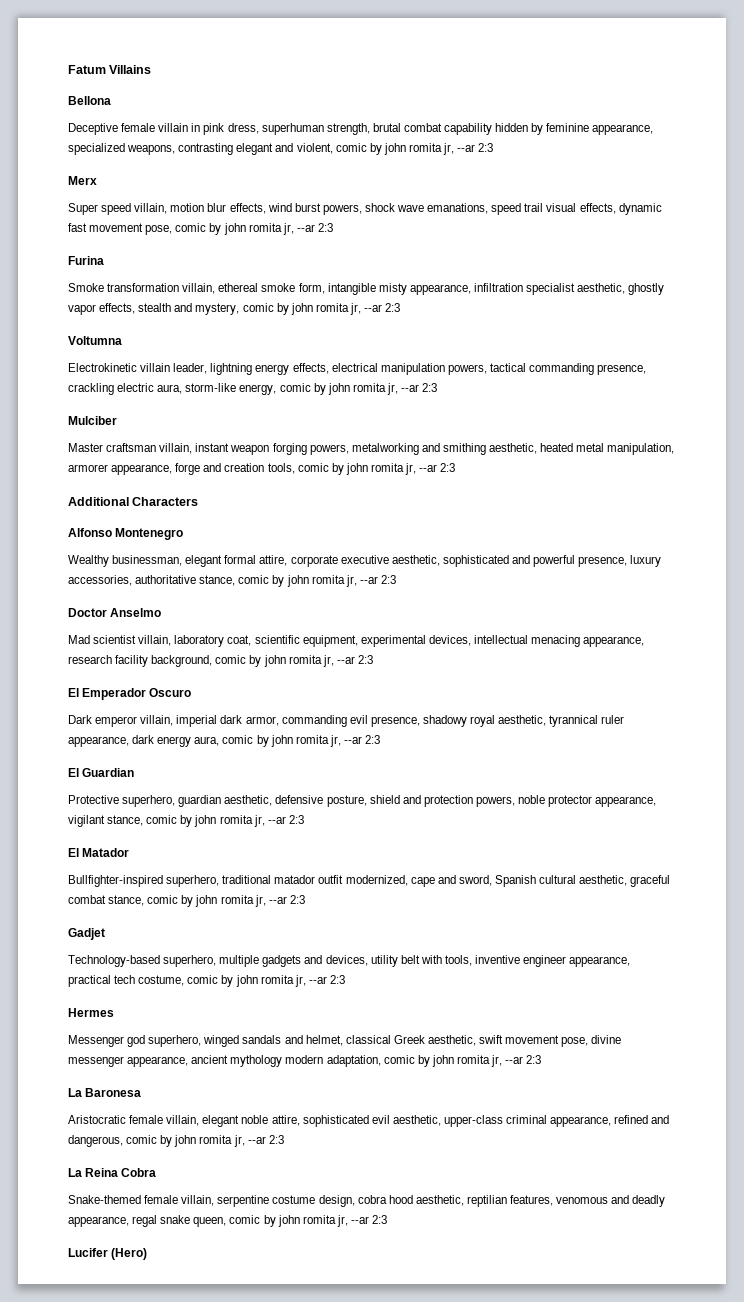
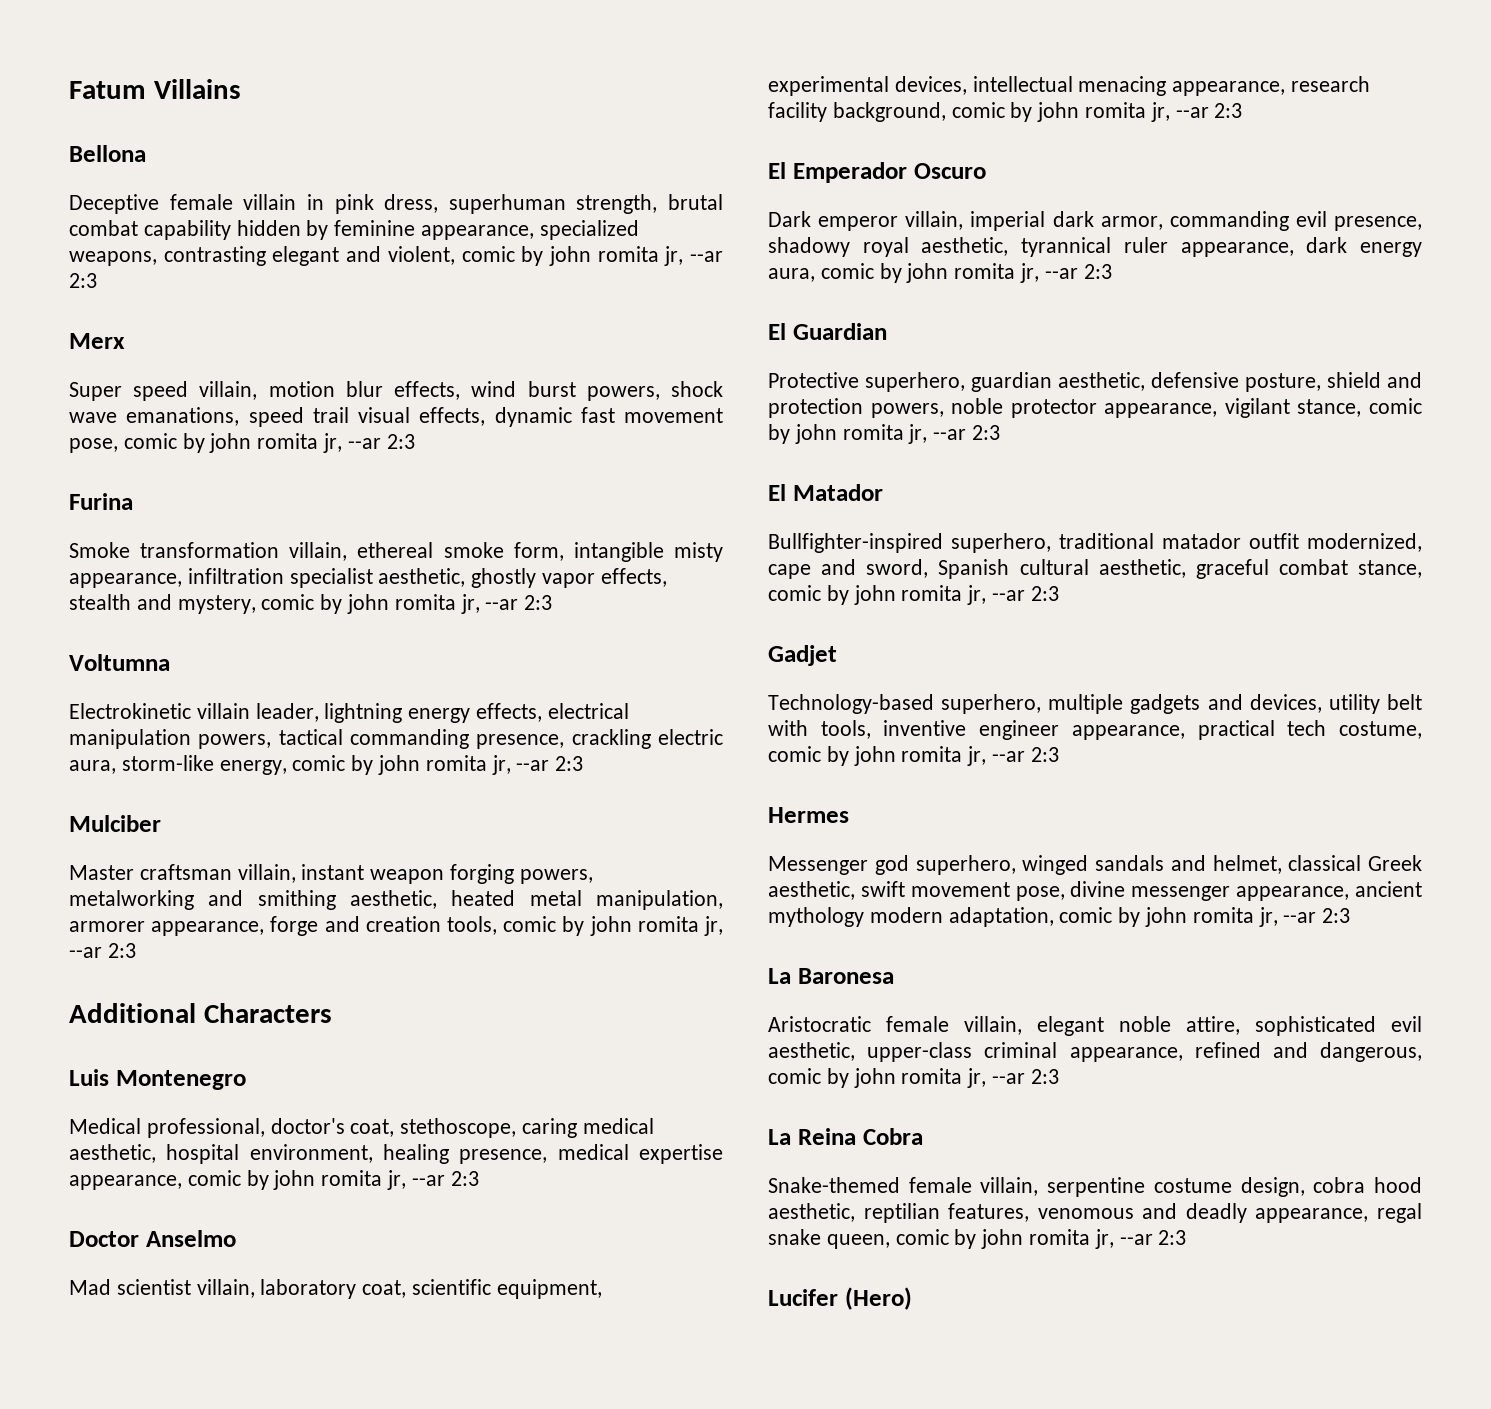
- Alfonso Montenegro
+ Luis Montenegro
- Wealthy businessman, elegant formal attire, corporate executive aesthetic, sophisticated and powerful presence, luxury accessories, authoritative stance, comic by john romita jr, --ar 2:3
+ Medical professional, doctor's coat, stethoscope, caring medical aesthetic, hospital environment, healing presence, medical expertise appearance, comic by john romita jr, --ar 2:3

